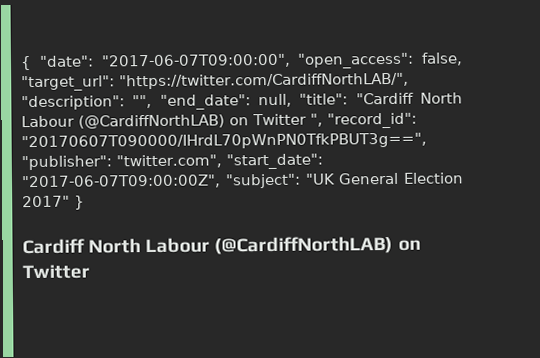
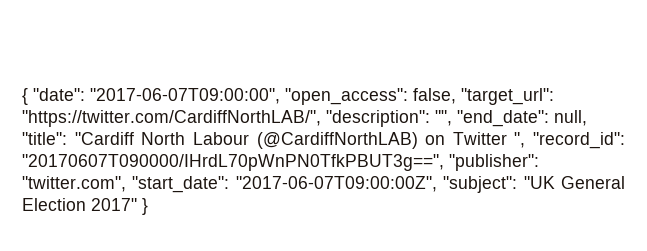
- Cardiff North Labour (@CardiffNorthLAB) on Twitter

